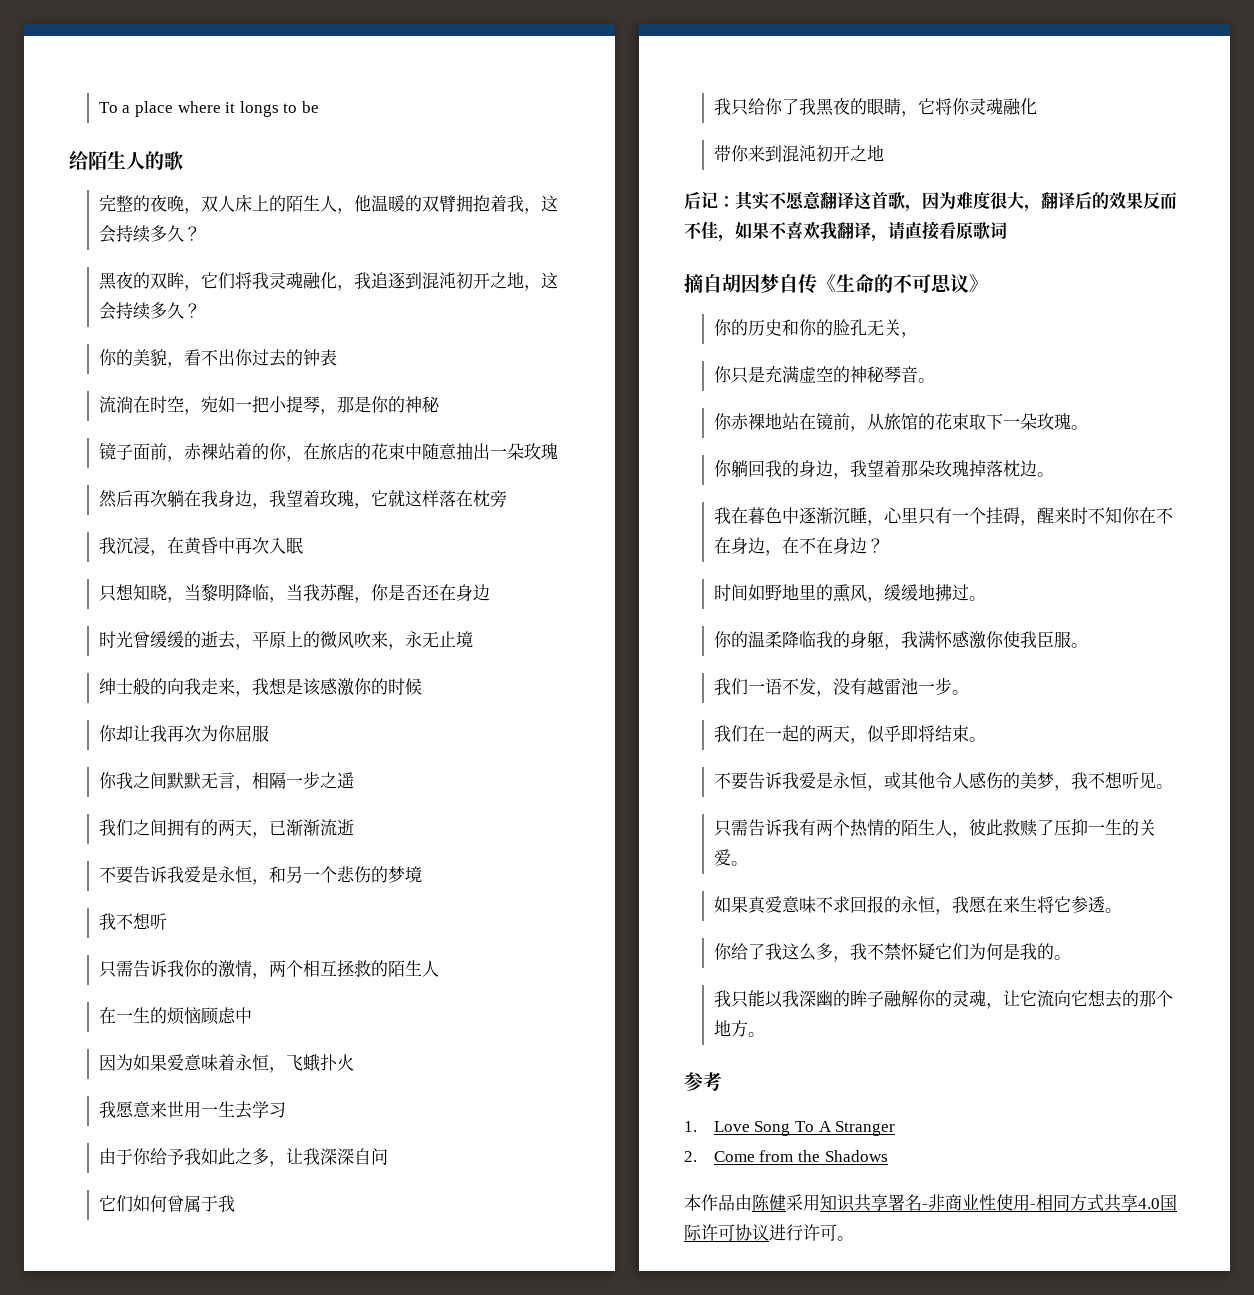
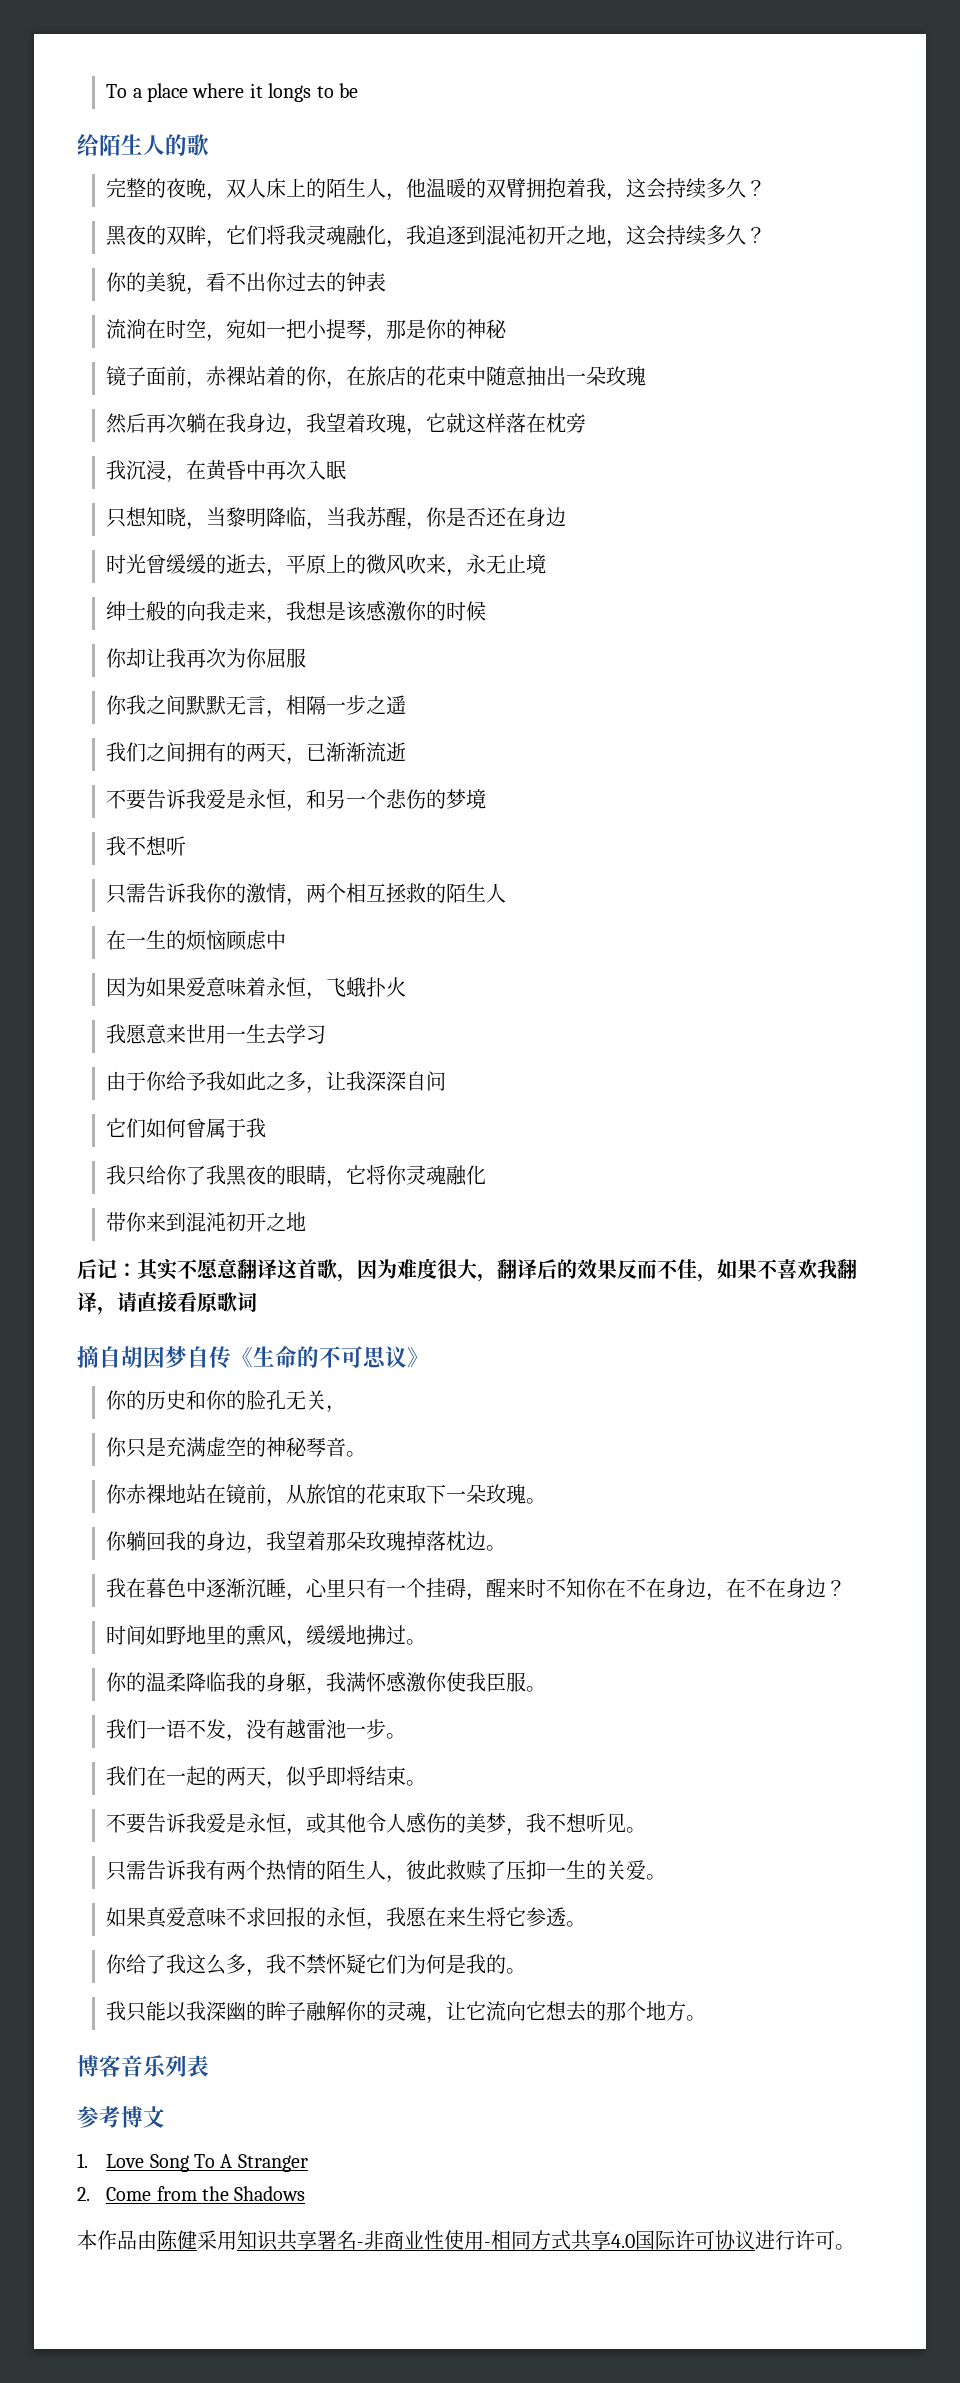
+ 博客音乐列表
- 参考
+ 参考博文

